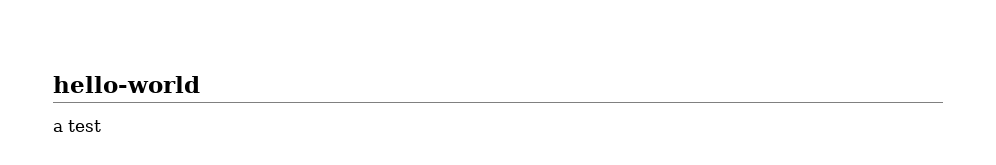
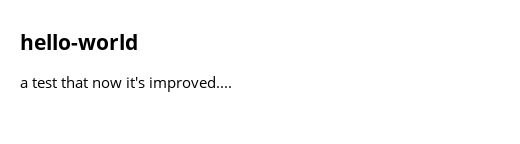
- a test
+ a test that now it's improved....

